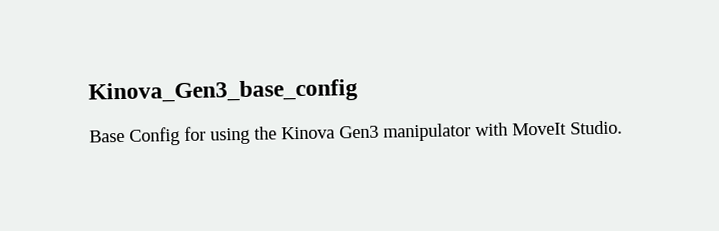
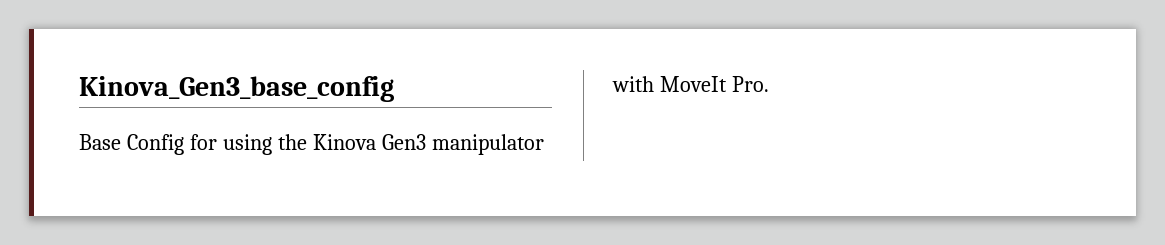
- Base Config for using the Kinova Gen3 manipulator with MoveIt Studio.
+ Base Config for using the Kinova Gen3 manipulator with MoveIt Pro.

